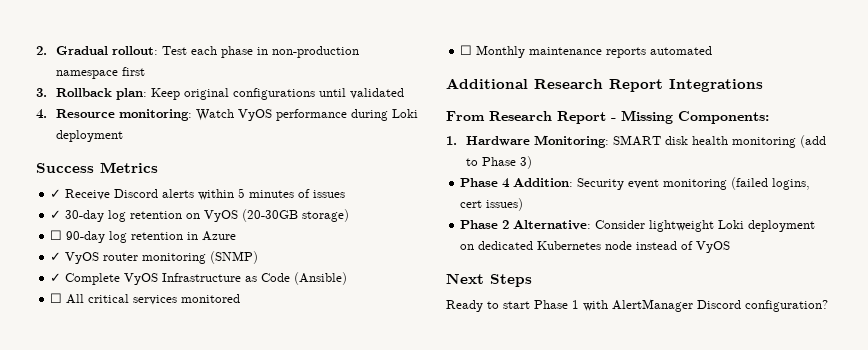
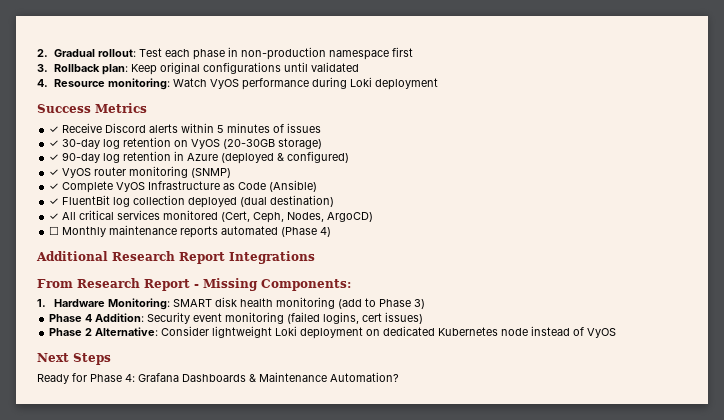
- ☐ 90-day log retention in Azure
+ ✓ 90-day log retention in Azure (deployed & configured)
- ☐ All critical services monitored
+ ✓ FluentBit log collection deployed (dual destination)
+ ✓ All critical services monitored (Cert, Ceph, Nodes, ArgoCD)
- ☐ Monthly maintenance reports automated
+ ☐ Monthly maintenance reports automated (Phase 4)
- Ready to start Phase 1 with AlertManager Discord configuration?
+ Ready for Phase 4: Grafana Dashboards & Maintenance Automation?

